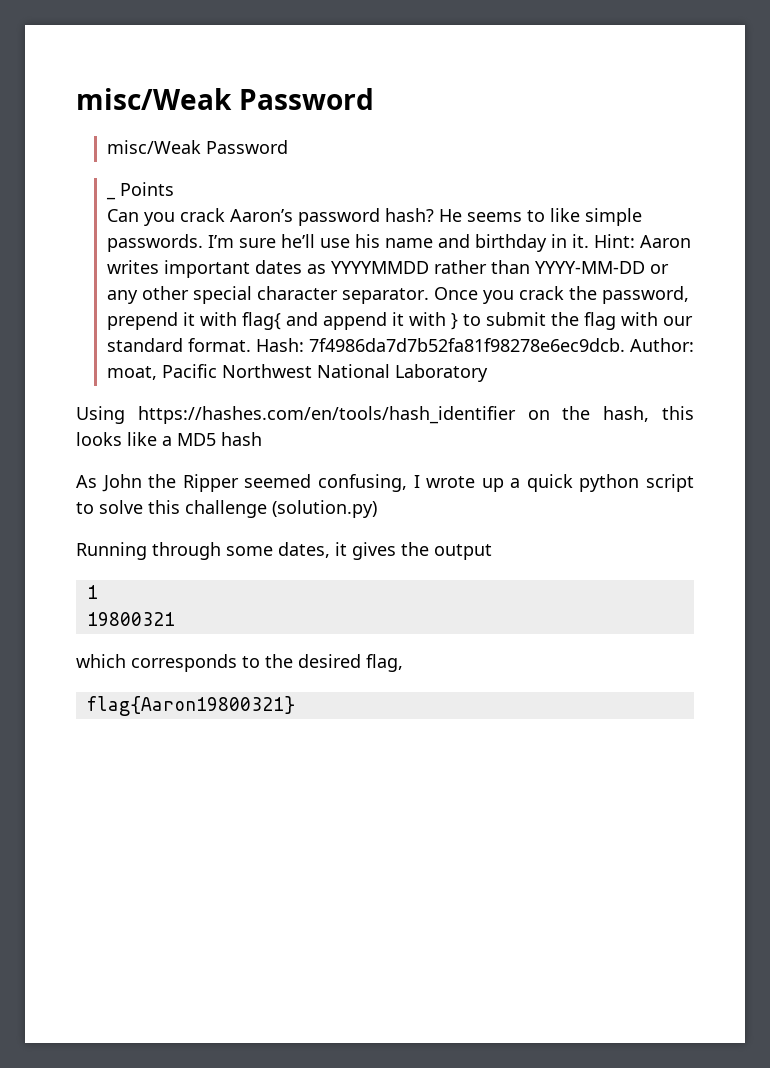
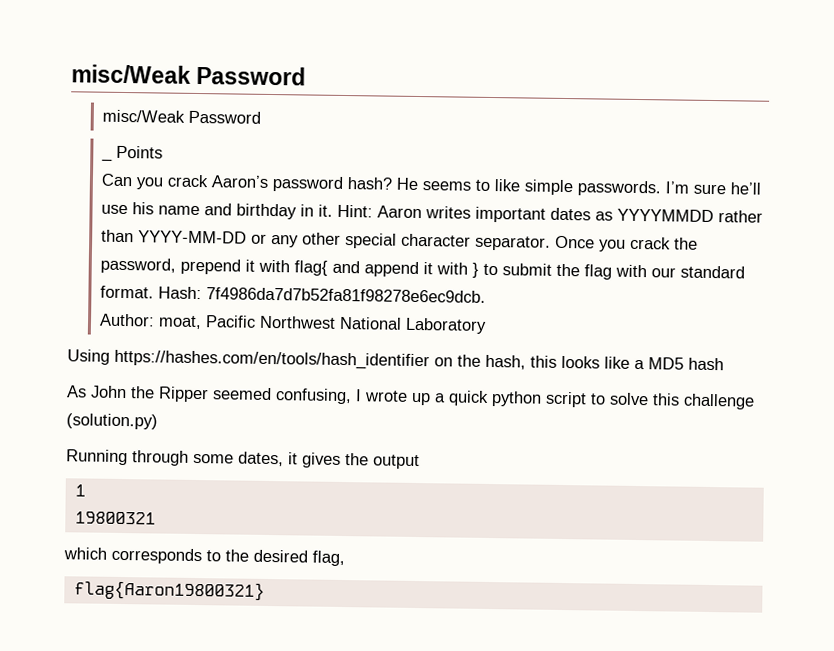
- Hash: 7f4986da7d7b52fa81f98278e6ec9dcb. Author: moat, Pacific Northwest National Laboratory
+ Hash: 7f4986da7d7b52fa81f98278e6ec9dcb.
+ Author: moat, Pacific Northwest National Laboratory

